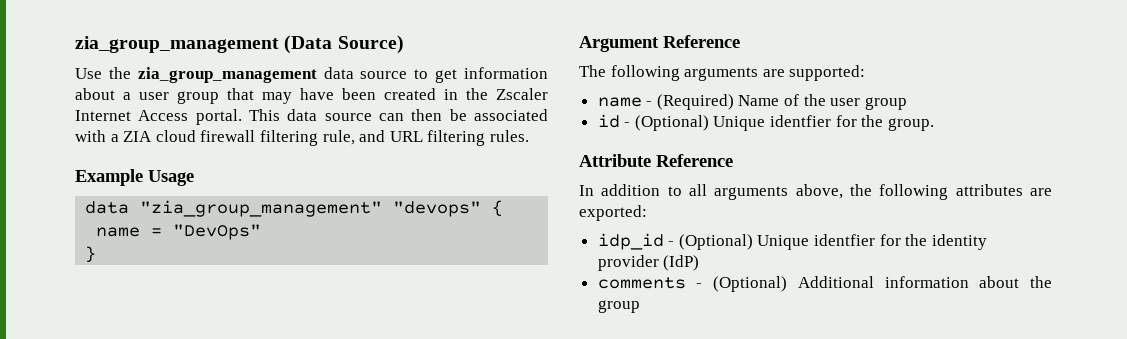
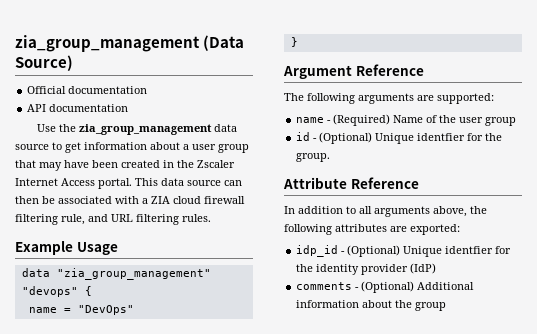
+ Official documentation
+ API documentation

